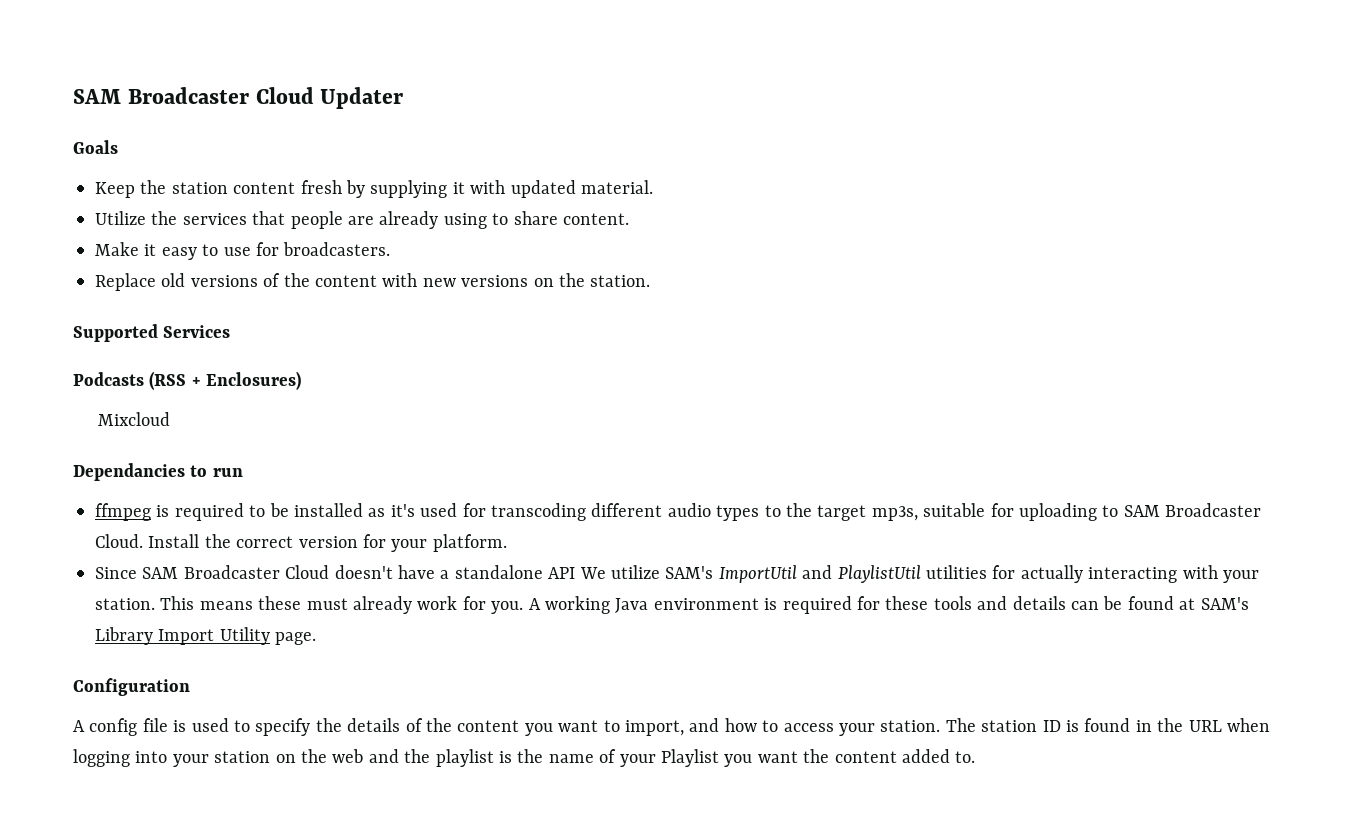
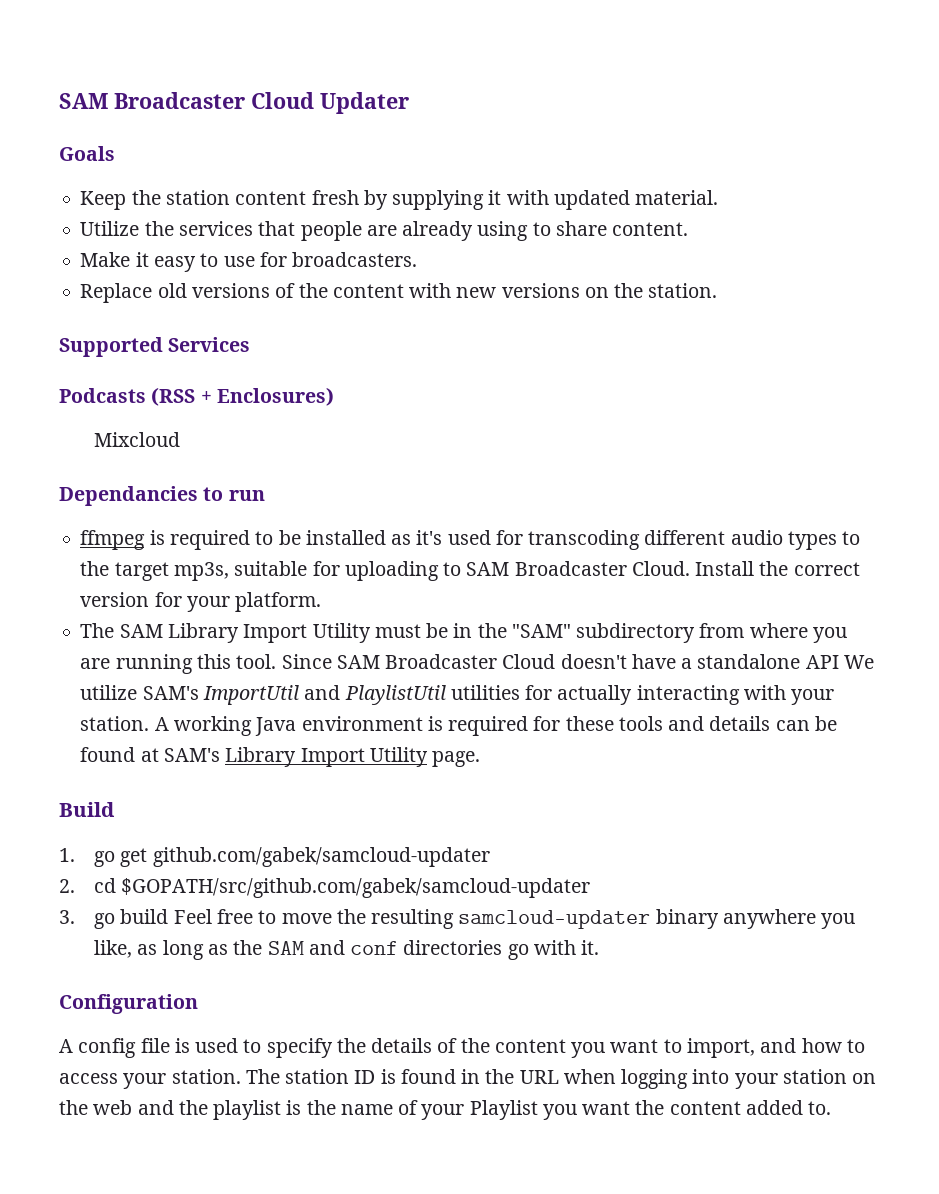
+ The SAM Library Import Utility must be in the "SAM" subdirectory from where you are running this tool.
- This means these must already work for you.
+ Build
+ 1. go get github.com/gabek/samcloud-updater
+ 2. cd $GOPATH/src/github.com/gabek/samcloud-updater
+ 3. go build Feel free to move the resulting samcloud-updater binary anywhere you like, as long as the SAM and conf directories go with it.

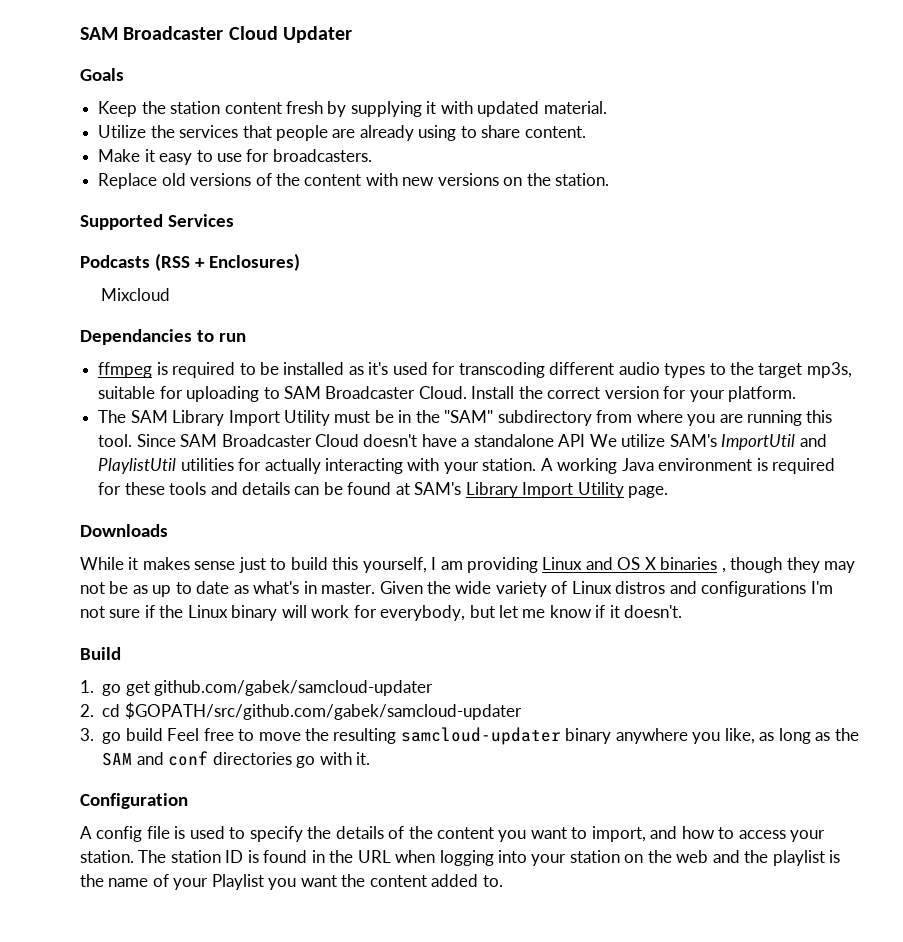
+ Downloads
+ While it makes sense just to build this yourself, I am providing Linux and OS X binaries , though they may not be as up to date as what's in master. Given the wide variety of Linux distros and configurations I'm not sure if the Linux binary will work for everybody, but let me know if it doesn't.

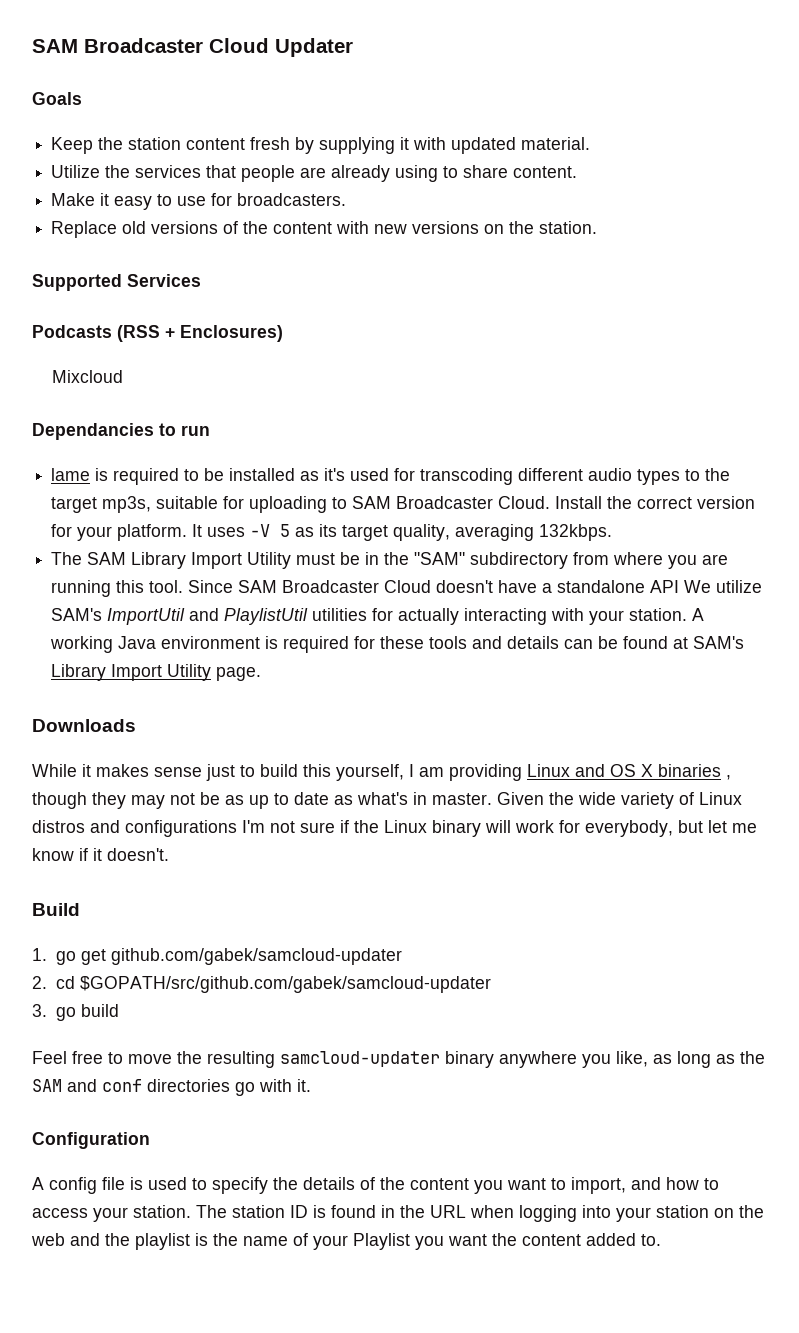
- ffmpeg is required to be installed as it's used for transcoding different audio types to the target mp3s, suitable for uploading to SAM Broadcaster Cloud.
+ lame is required to be installed as it's used for transcoding different audio types to the target mp3s, suitable for uploading to SAM Broadcaster Cloud.
+ It uses -V 5 as its target quality, averaging 132kbps.
- 3. go build Feel free to move the resulting samcloud-updater binary anywhere you like, as long as the SAM and conf directories go with it.
+ 3. go build
+ Feel free to move the resulting samcloud-updater binary anywhere you like, as long as the SAM and conf directories go with it.

